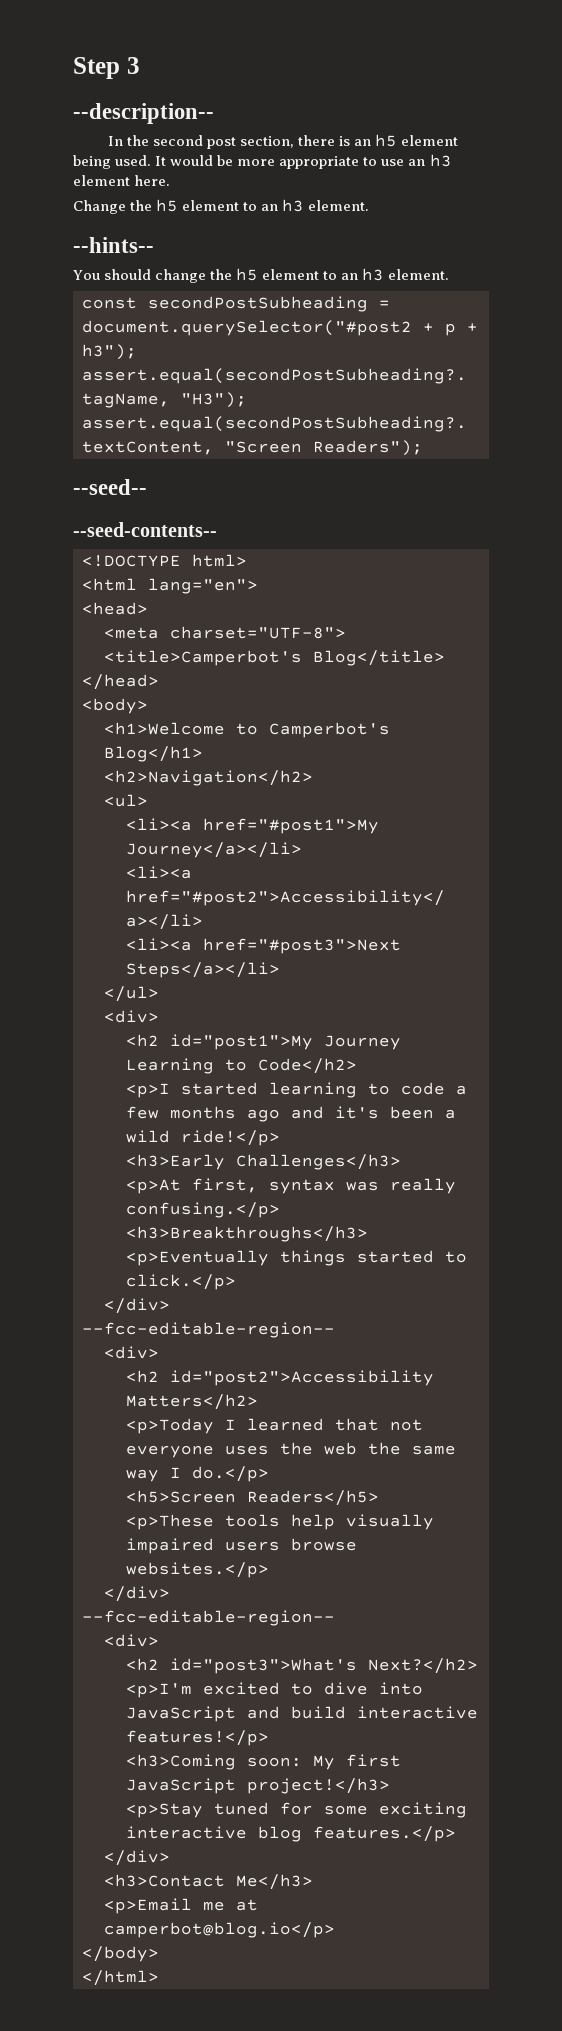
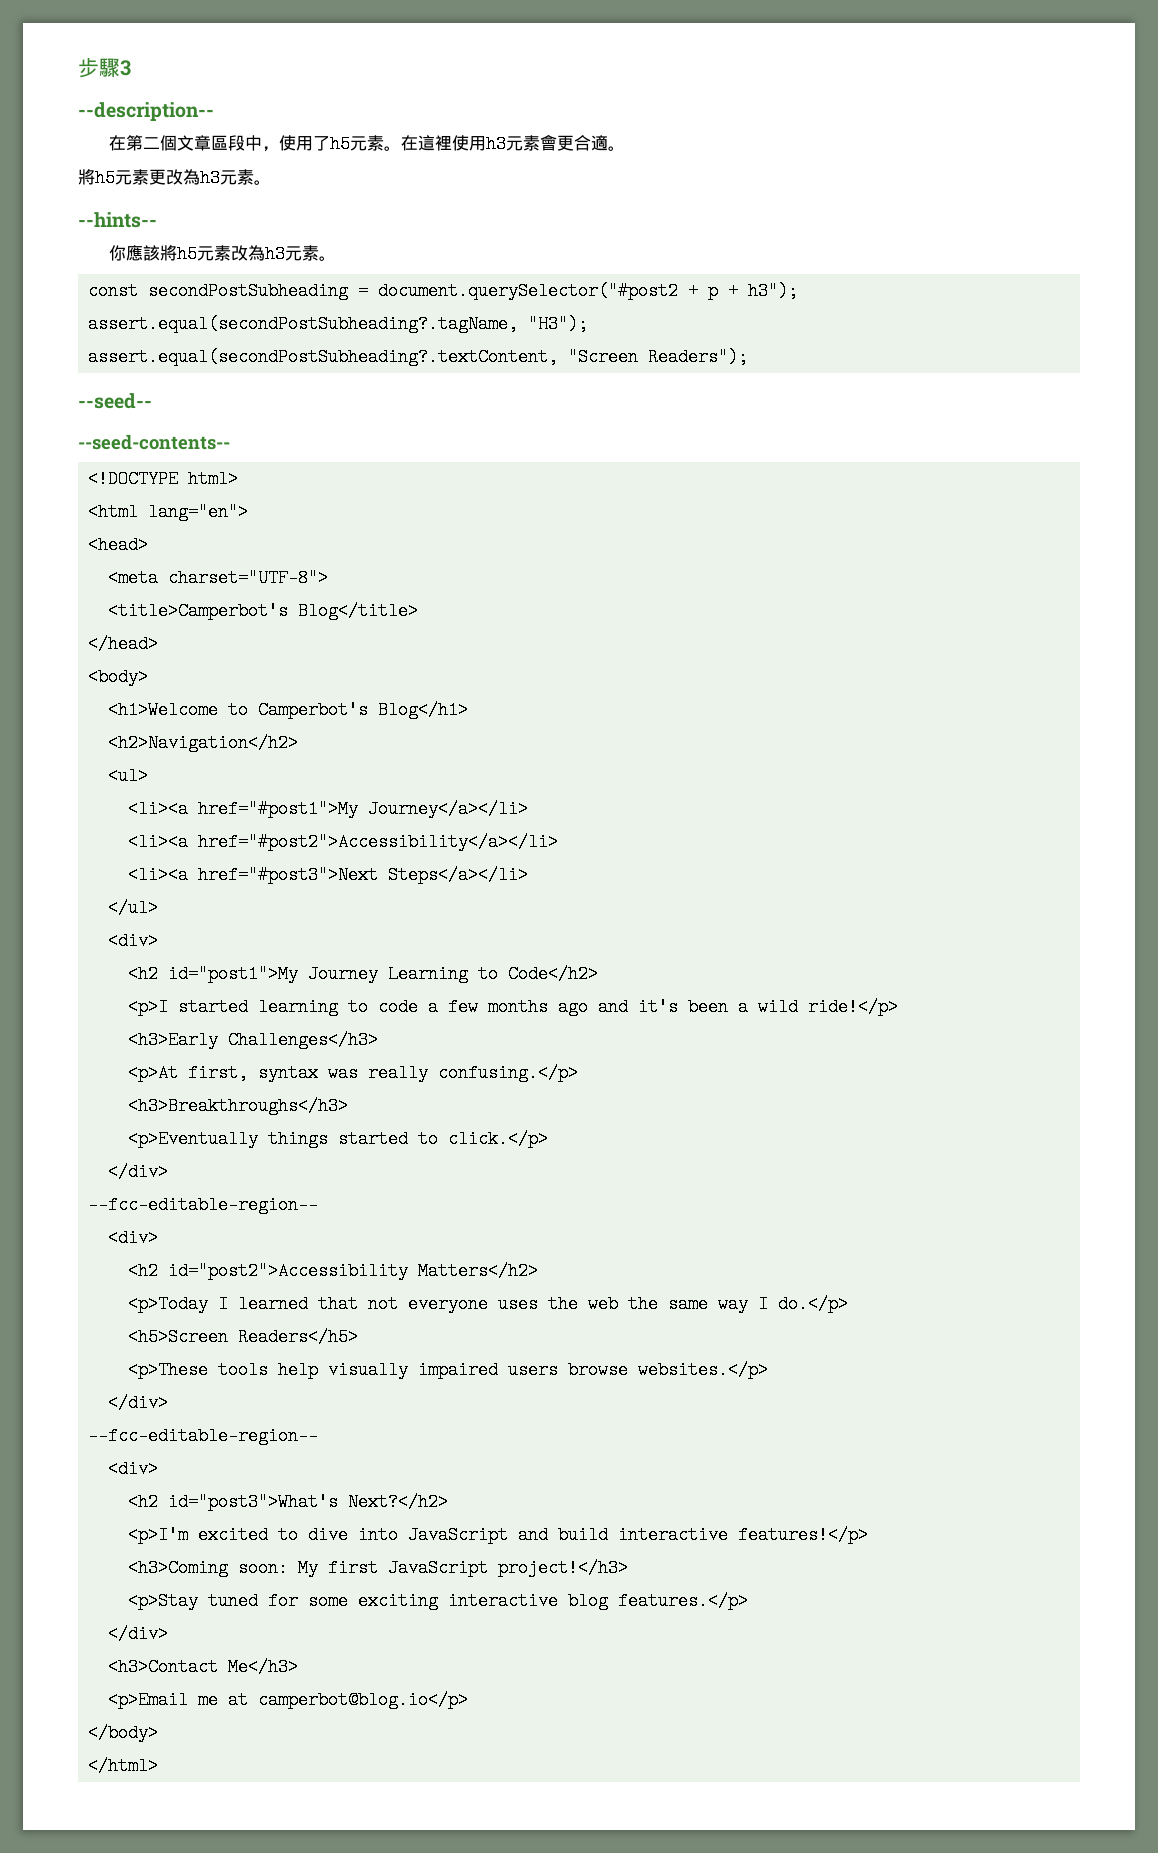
- Step 3
+ 步驟3
- In the second post section, there is an h5 element being used. It would be more appropriate to use an h3 element here.
- Change the h5 element to an h3 element.
+ 在第二個文章區段中，使用了h5元素。在這裡使用h3元素會更合適。
+ 將h5元素更改為h3元素。
  --hints--
- You should change the h5 element to an h3 element.
+ 你應該將h5元素改為h3元素。

